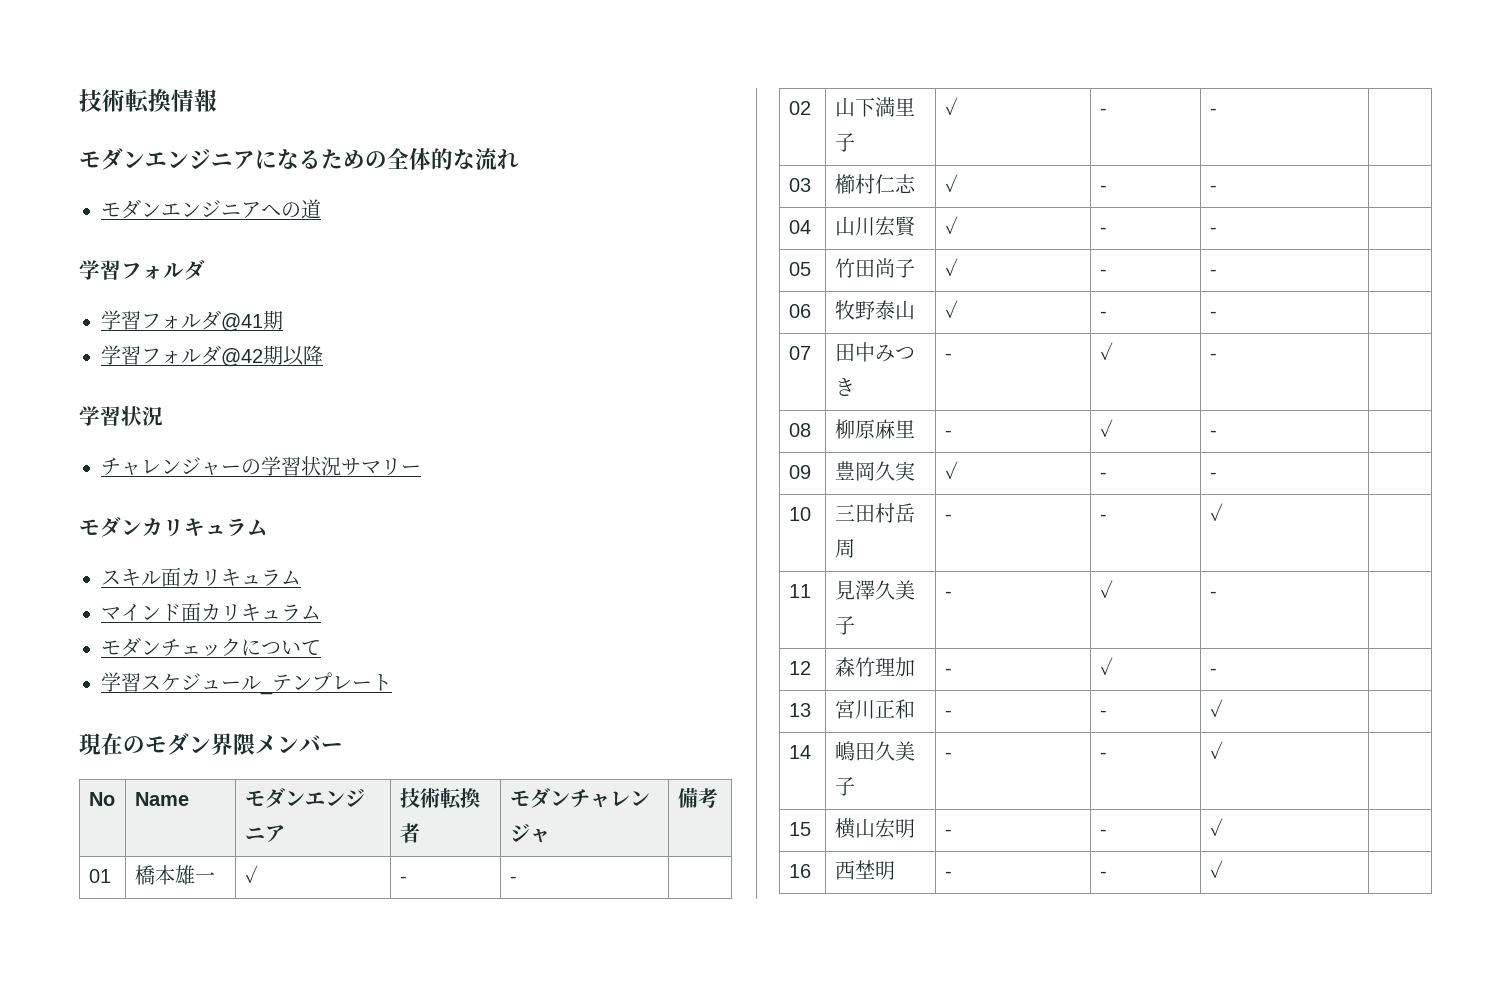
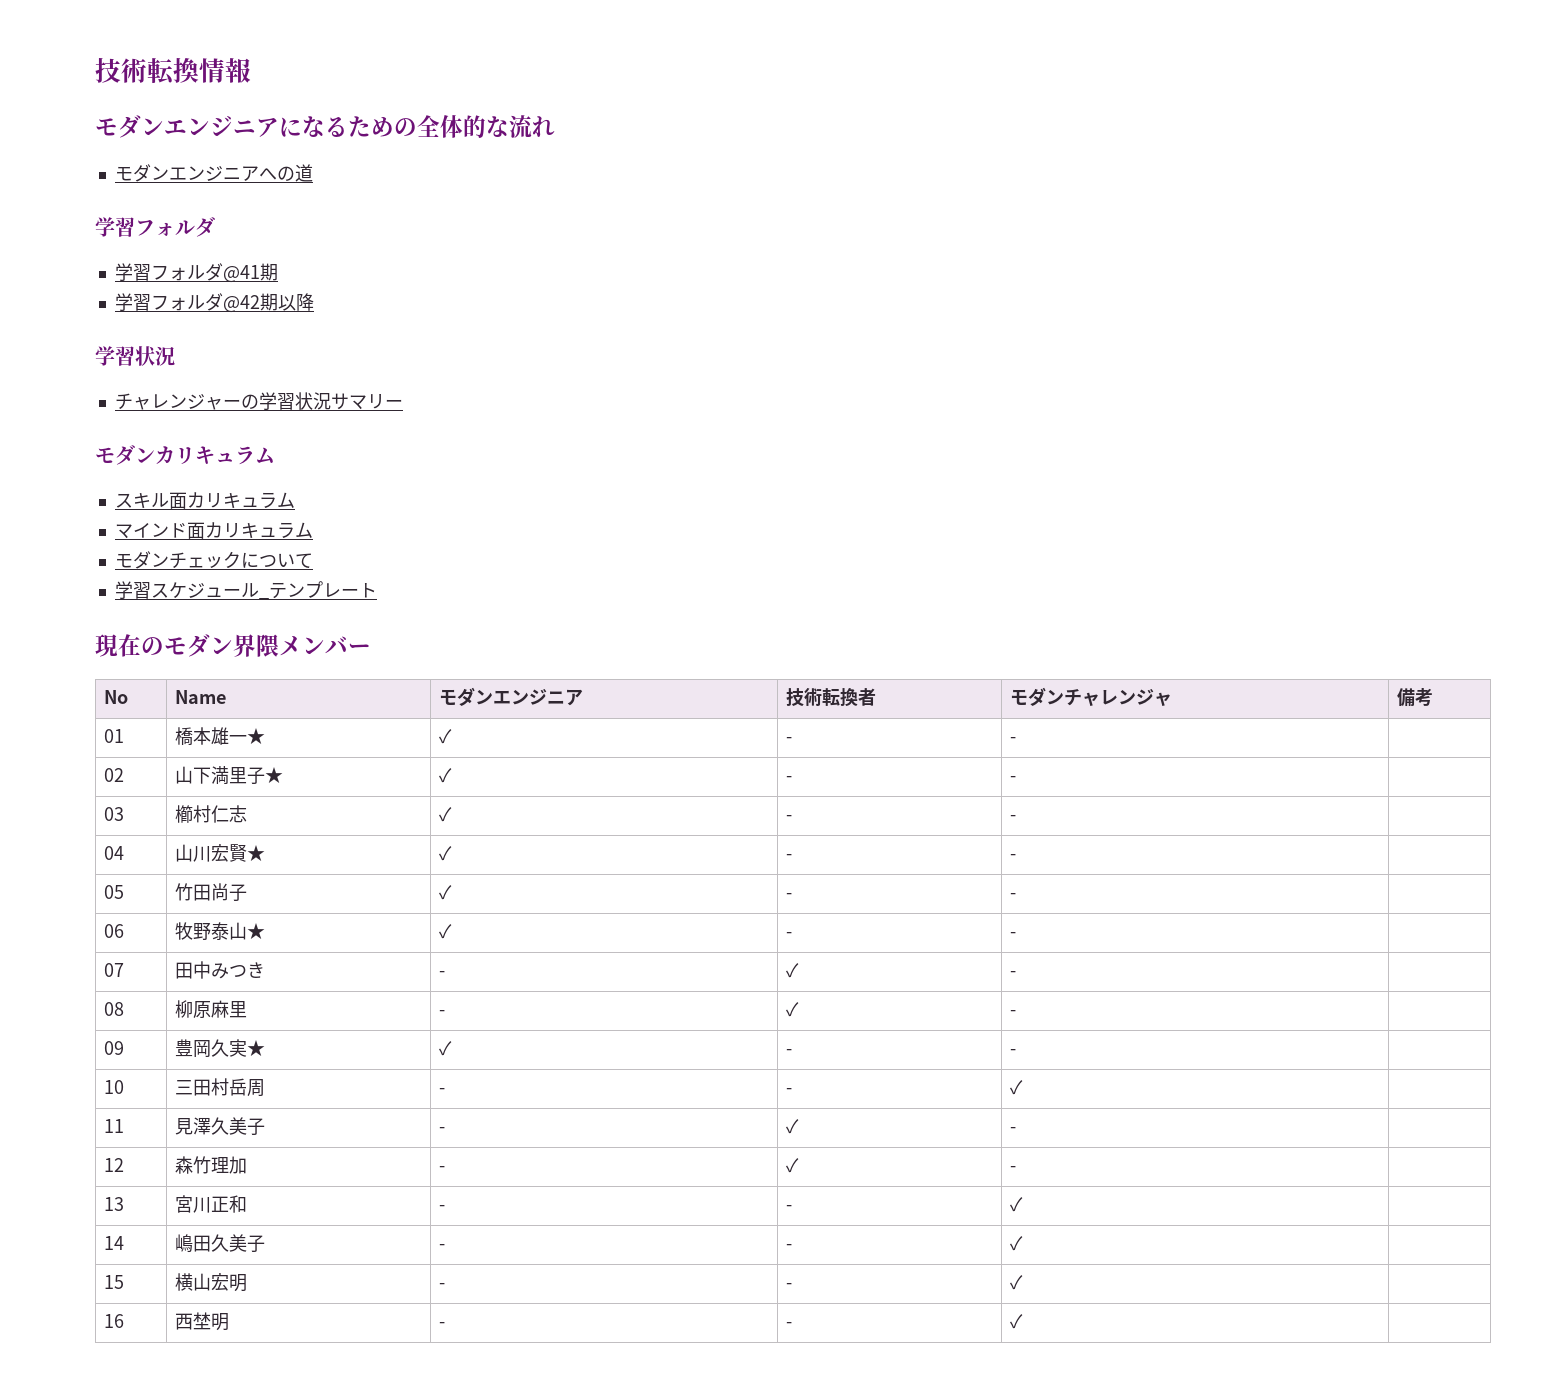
- 01 | 橋本雄一 | ✓ | - | - |
+ 01 | 橋本雄一★ | ✓ | - | - |
- 02 | 山下満里子 | ✓ | - | - |
+ 02 | 山下満里子★ | ✓ | - | - |
- 04 | 山川宏賢 | ✓ | - | - |
+ 04 | 山川宏賢★ | ✓ | - | - |
- 06 | 牧野泰山 | ✓ | - | - |
+ 06 | 牧野泰山★ | ✓ | - | - |
- 09 | 豊岡久実 | ✓ | - | - |
+ 09 | 豊岡久実★ | ✓ | - | - |

